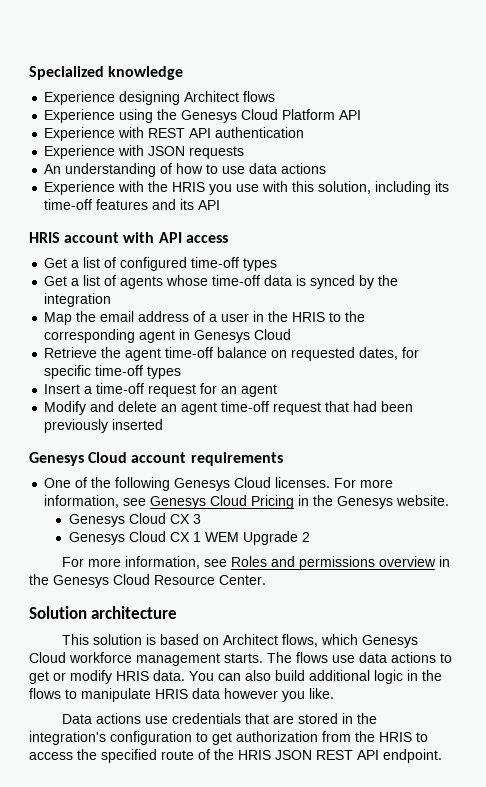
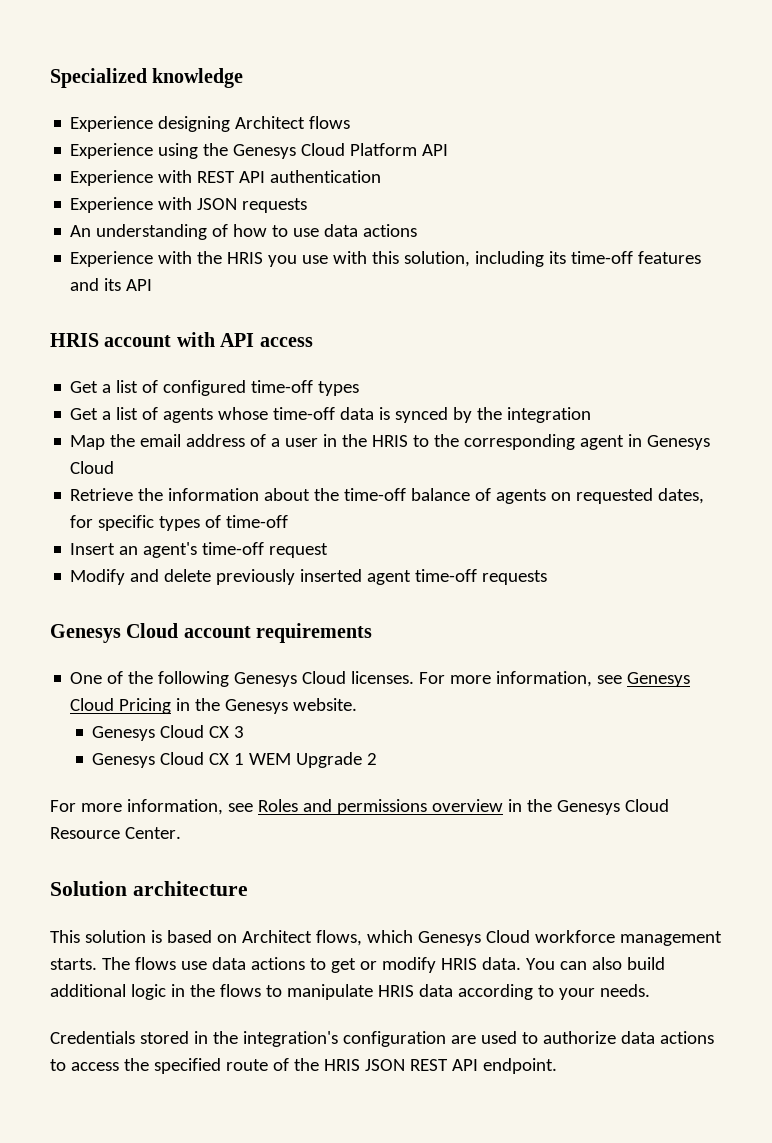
- Retrieve the agent time-off balance on requested dates, for specific time-off types
+ Retrieve the information about the time-off balance of agents on requested dates, for specific types of time-off
- Insert a time-off request for an agent
+ Insert an agent's time-off request
- Modify and delete an agent time-off request that had been previously inserted
+ Modify and delete previously inserted agent time-off requests
- You can also build additional logic in the flows to manipulate HRIS data however you like.
- Data actions use credentials that are stored in the integration's configuration to get authorization from the HRIS to access the specified route of the HRIS JSON REST API endpoint.
+ You can also build additional logic in the flows to manipulate HRIS data according to your needs.
+ Credentials stored in the integration's configuration are used to authorize data actions to access the specified route of the HRIS JSON REST API endpoint.

